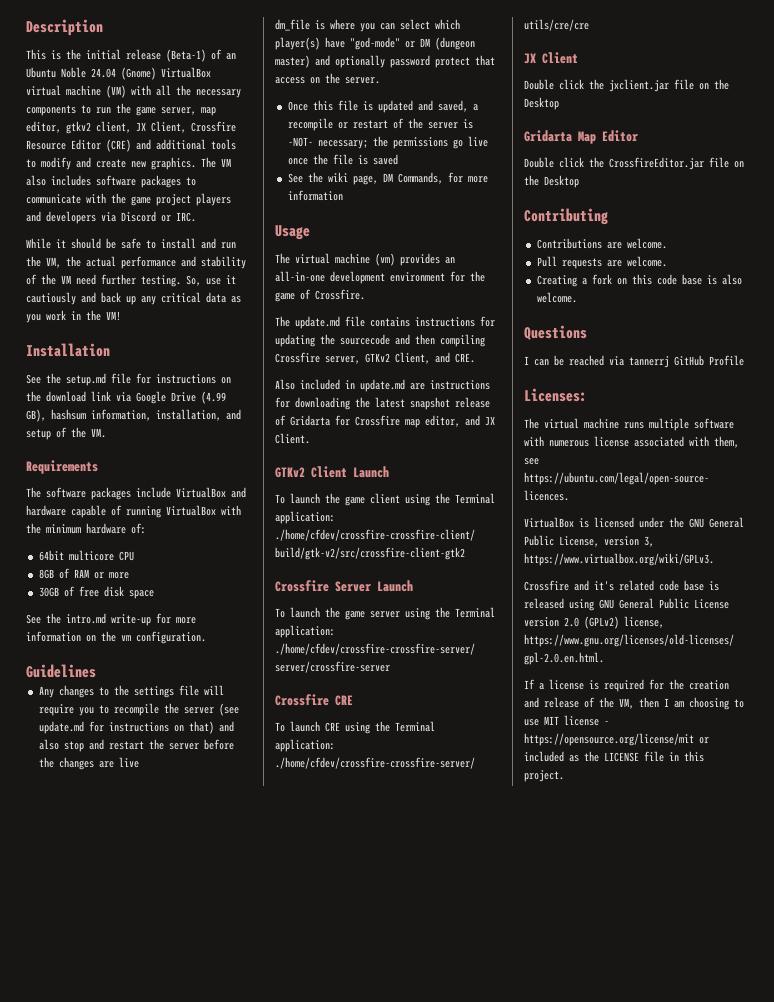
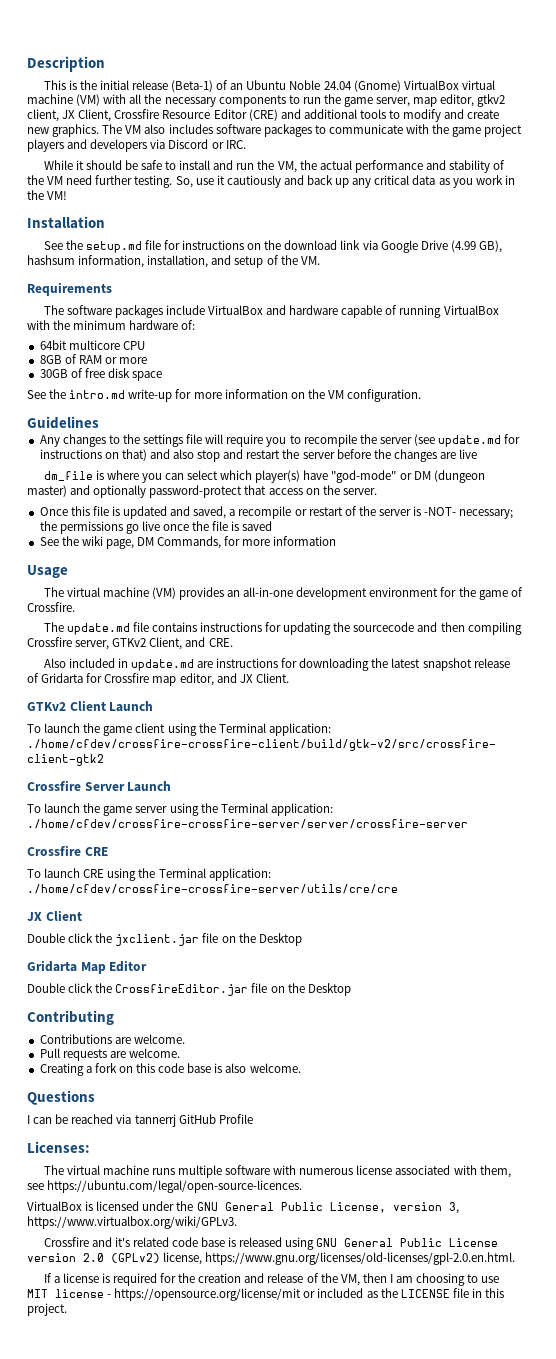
- See the intro.md write-up for more information on the vm configuration.
+ See the intro.md write-up for more information on the VM configuration.
- dm_file is where you can select which player(s) have "god-mode" or DM (dungeon master) and optionally password protect that access on the server.
+ dm_file is where you can select which player(s) have "god-mode" or DM (dungeon master) and optionally password-protect that access on the server.
- The virtual machine (vm) provides an all-in-one development environment for the game of Crossfire.
+ The virtual machine (VM) provides an all-in-one development environment for the game of Crossfire.

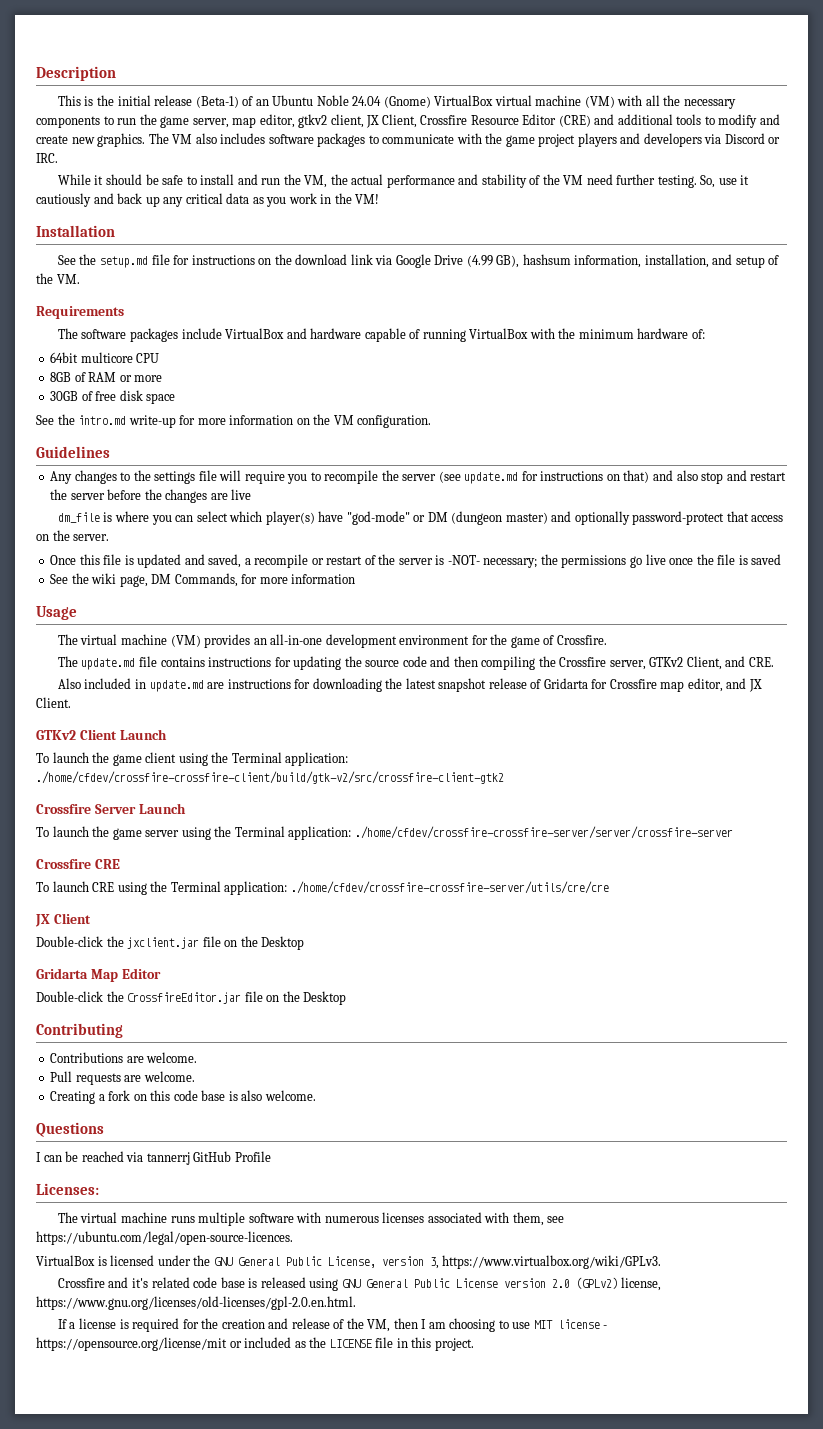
- The update.md file contains instructions for updating the sourcecode and then compiling Crossfire server, GTKv2 Client, and CRE.
+ The update.md file contains instructions for updating the source code and then compiling the Crossfire server, GTKv2 Client, and CRE.
- Double click the jxclient.jar file on the Desktop
+ Double-click the jxclient.jar file on the Desktop
- Double click the CrossfireEditor.jar file on the Desktop
+ Double-click the CrossfireEditor.jar file on the Desktop
- The virtual machine runs multiple software with numerous license associated with them, see https://ubuntu.com/legal/open-source-licences.
+ The virtual machine runs multiple software with numerous licenses associated with them, see https://ubuntu.com/legal/open-source-licences.

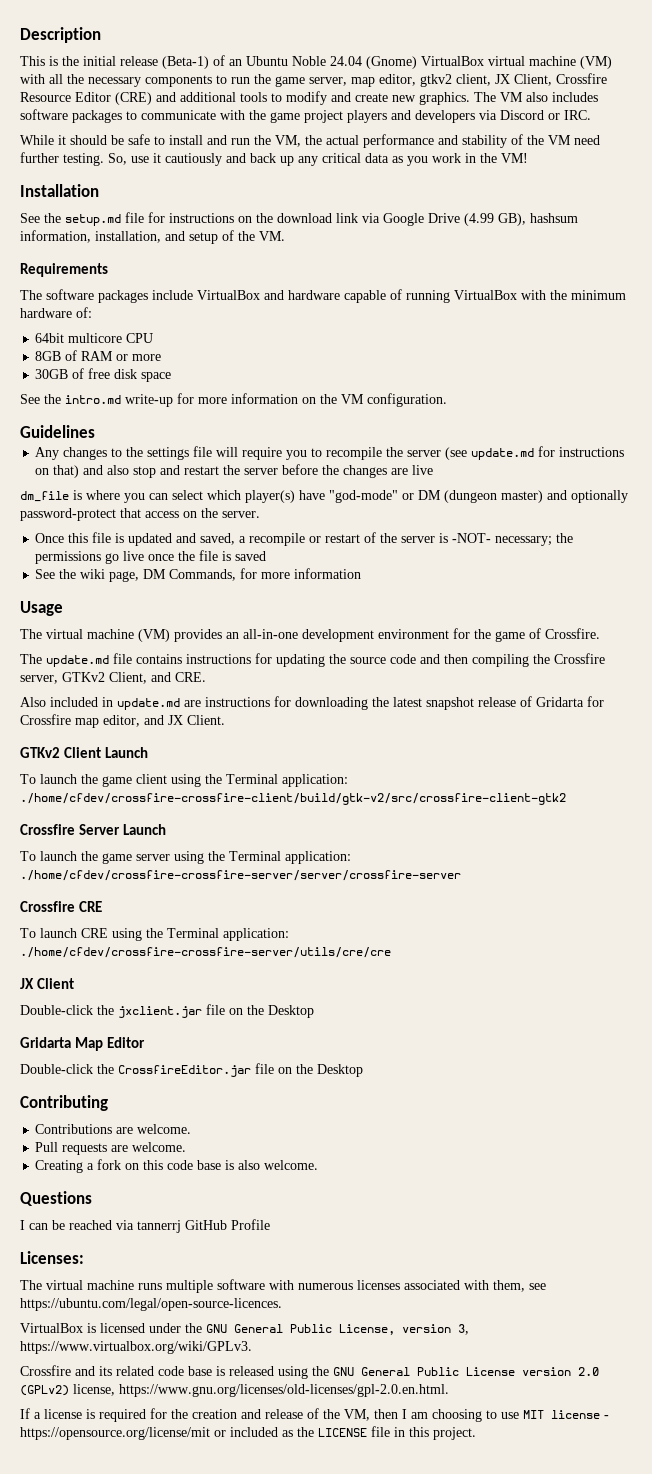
- Crossfire and it's related code base is released using GNU General Public License version 2.0 (GPLv2) license, https://www.gnu.org/licenses/old-licenses/gpl-2.0.en.html.
+ Crossfire and its related code base is released using the GNU General Public License version 2.0 (GPLv2) license, https://www.gnu.org/licenses/old-licenses/gpl-2.0.en.html.

